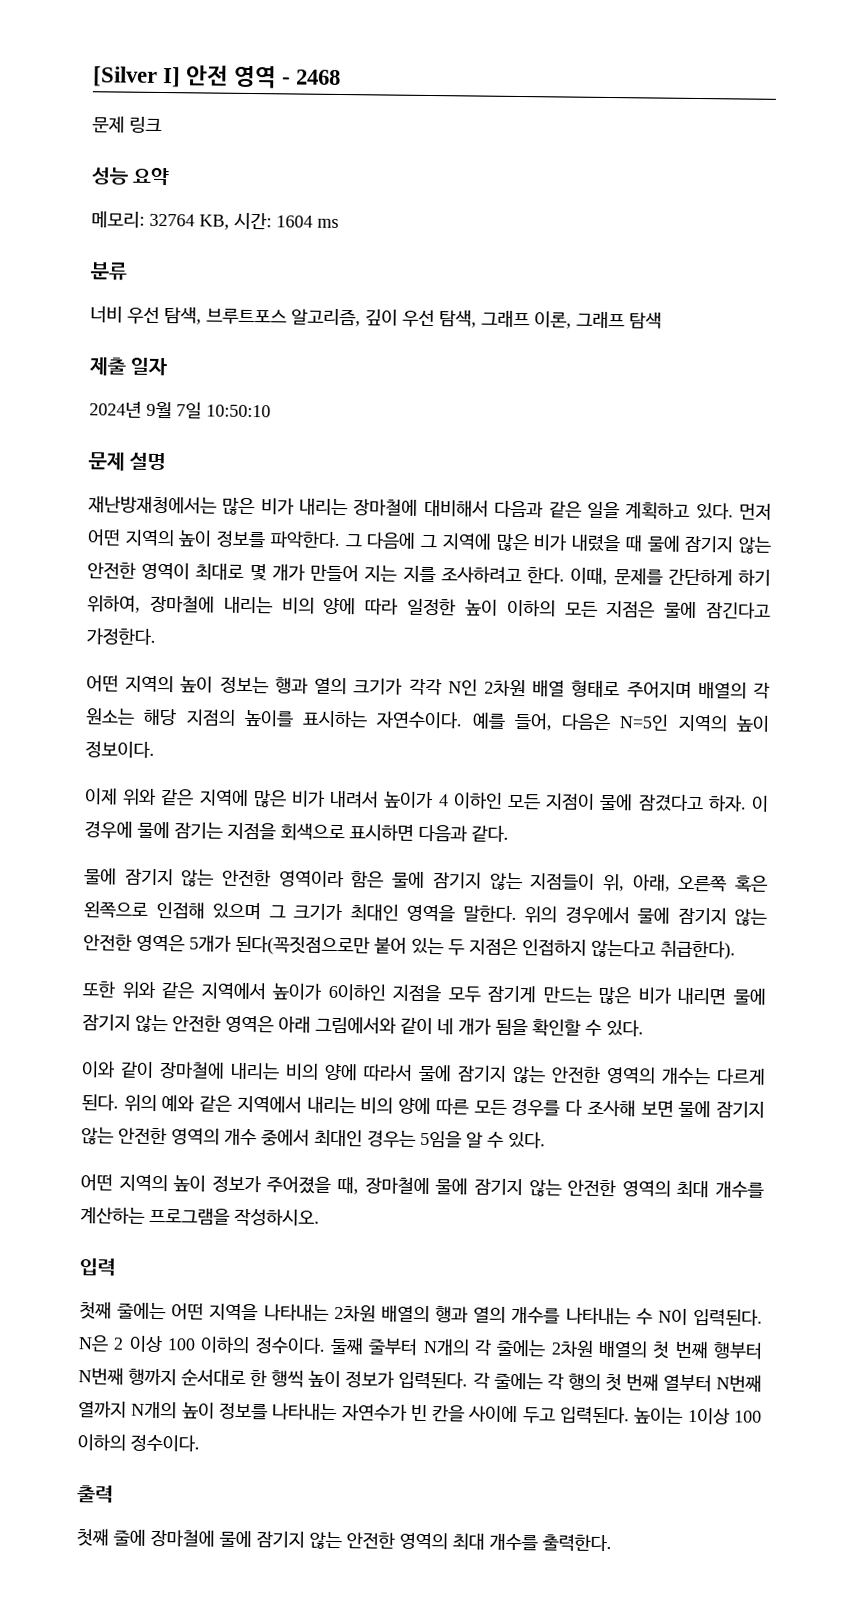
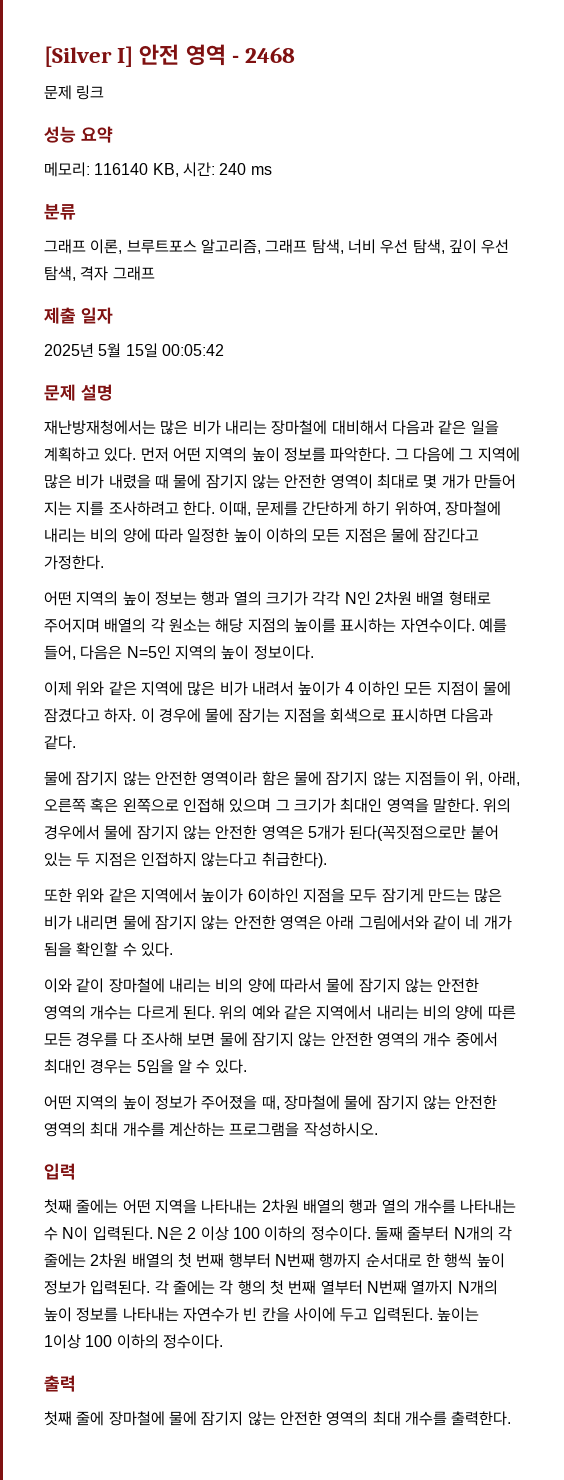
- 메모리: 32764 KB, 시간: 1604 ms
+ 메모리: 116140 KB, 시간: 240 ms
- 너비 우선 탐색, 브루트포스 알고리즘, 깊이 우선 탐색, 그래프 이론, 그래프 탐색
+ 그래프 이론, 브루트포스 알고리즘, 그래프 탐색, 너비 우선 탐색, 깊이 우선 탐색, 격자 그래프
- 2024년 9월 7일 10:50:10
+ 2025년 5월 15일 00:05:42

